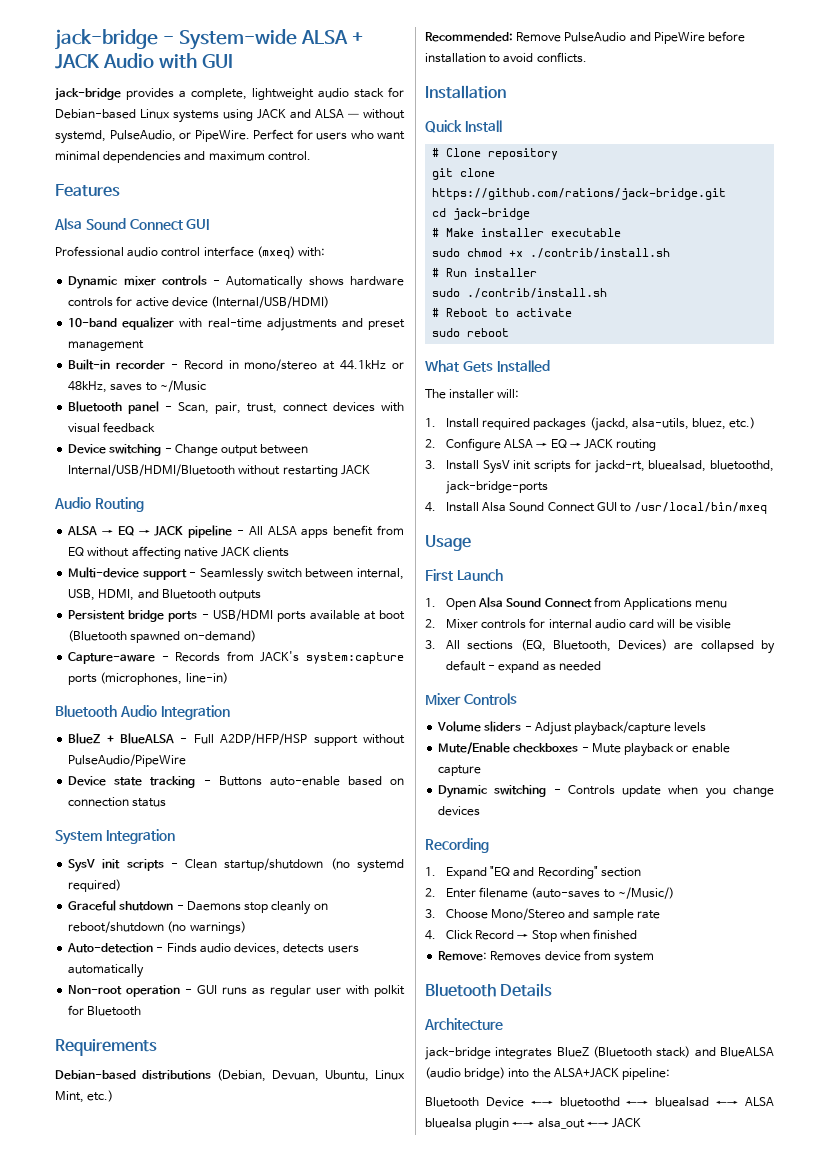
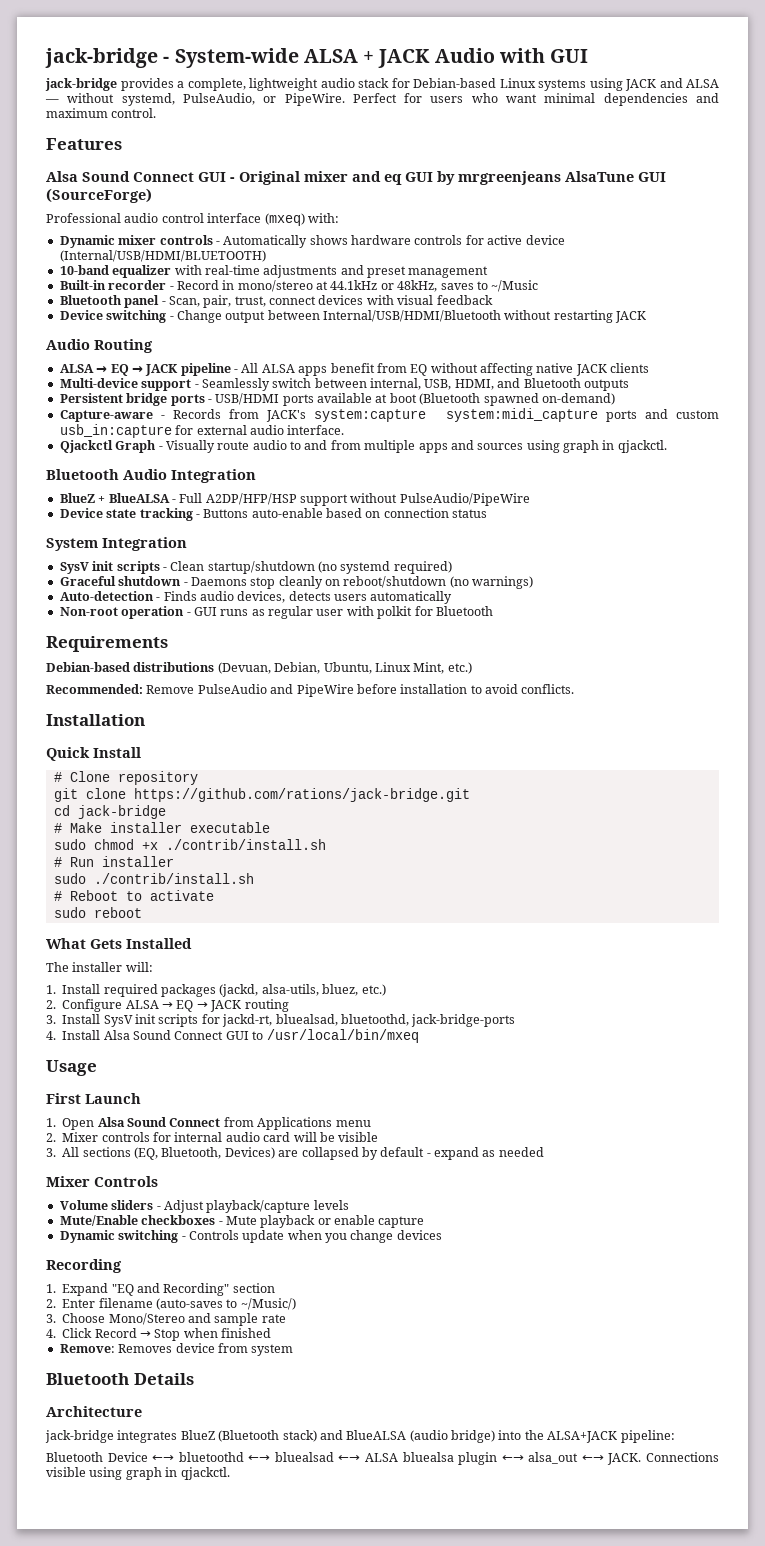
  Features
- Alsa Sound Connect GUI
+ Alsa Sound Connect GUI - Original mixer and eq GUI by mrgreenjeans AlsaTune GUI (SourceForge)
- Dynamic mixer controls - Automatically shows hardware controls for active device (Internal/USB/HDMI)
+ Dynamic mixer controls - Automatically shows hardware controls for active device (Internal/USB/HDMI/BLUETOOTH)
- Capture-aware - Records from JACK's system:capture ports (microphones, line-in)
+ Capture-aware - Records from JACK's system:capture system:midi_capture ports and custom usb_in:capture for external audio interface.
+ Qjackctl Graph - Visually route audio to and from multiple apps and sources using graph in qjackctl.
- Debian-based distributions (Debian, Devuan, Ubuntu, Linux Mint, etc.)
+ Debian-based distributions (Devuan, Debian, Ubuntu, Linux Mint, etc.)
- Bluetooth Device ←→ bluetoothd ←→ bluealsad ←→ ALSA bluealsa plugin ←→ alsa_out ←→ JACK
+ Bluetooth Device ←→ bluetoothd ←→ bluealsad ←→ ALSA bluealsa plugin ←→ alsa_out ←→ JACK. Connections visible using graph in qjackctl.

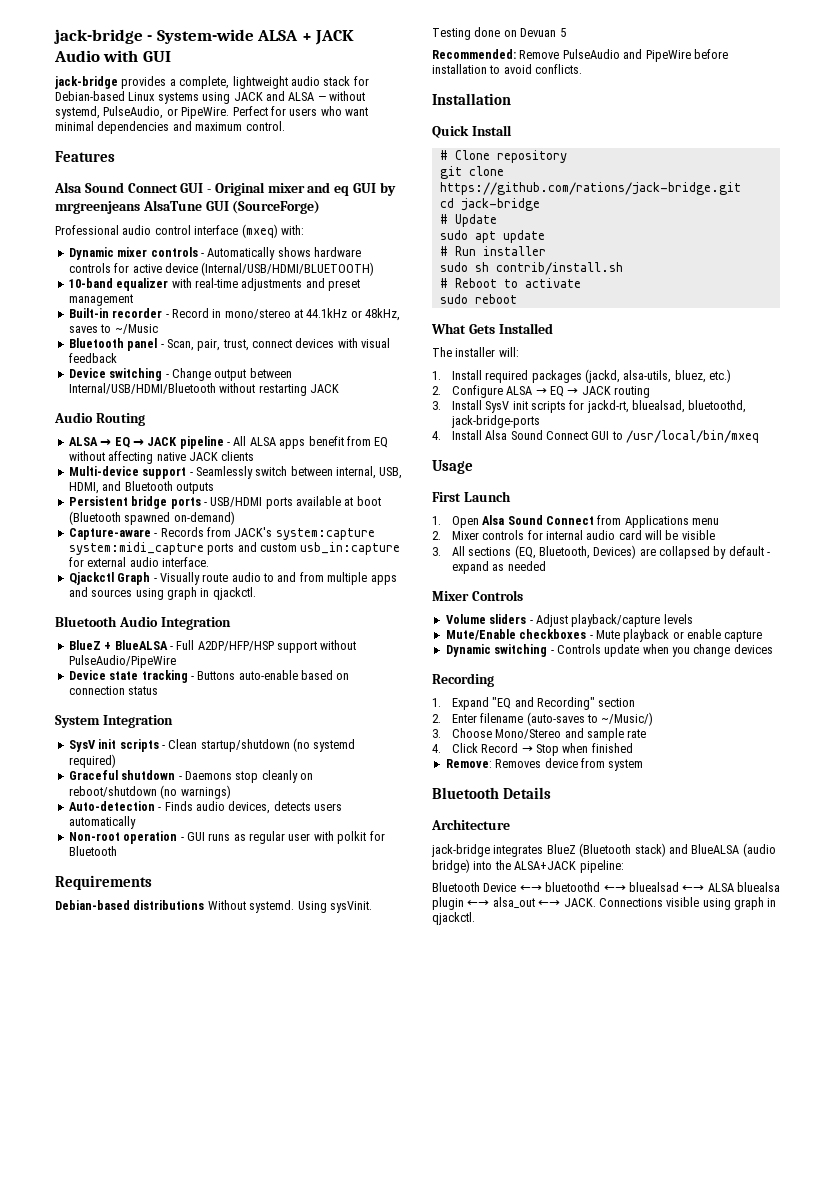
- Debian-based distributions (Devuan, Debian, Ubuntu, Linux Mint, etc.)
+ Debian-based distributions Without systemd. Using sysVinit. Testing done on Devuan 5
- # Make installer executable
- sudo chmod +x ./contrib/install.sh
+ # Update
+ sudo apt update
- sudo ./contrib/install.sh
+ sudo sh contrib/install.sh

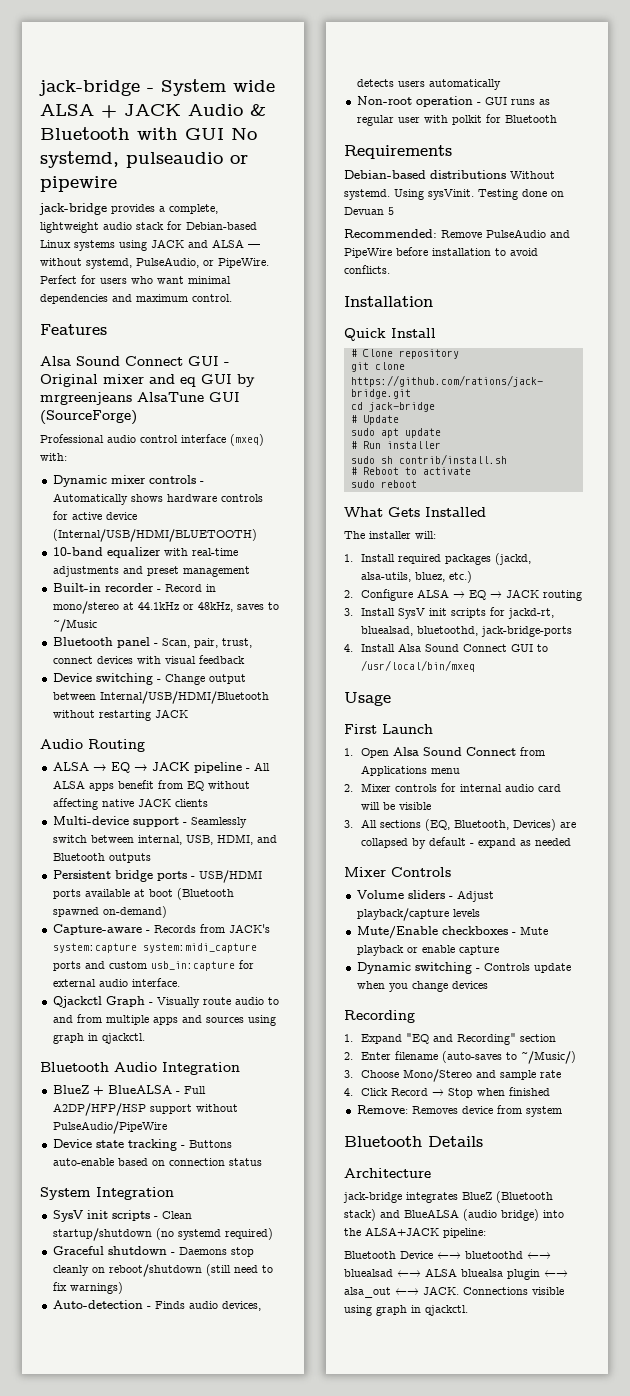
- jack-bridge - System-wide ALSA + JACK Audio with GUI
+ jack-bridge - System wide ALSA + JACK Audio & Bluetooth with GUI No systemd, pulseaudio or pipewire
- Graceful shutdown - Daemons stop cleanly on reboot/shutdown (no warnings)
+ Graceful shutdown - Daemons stop cleanly on reboot/shutdown (still need to fix warnings)

